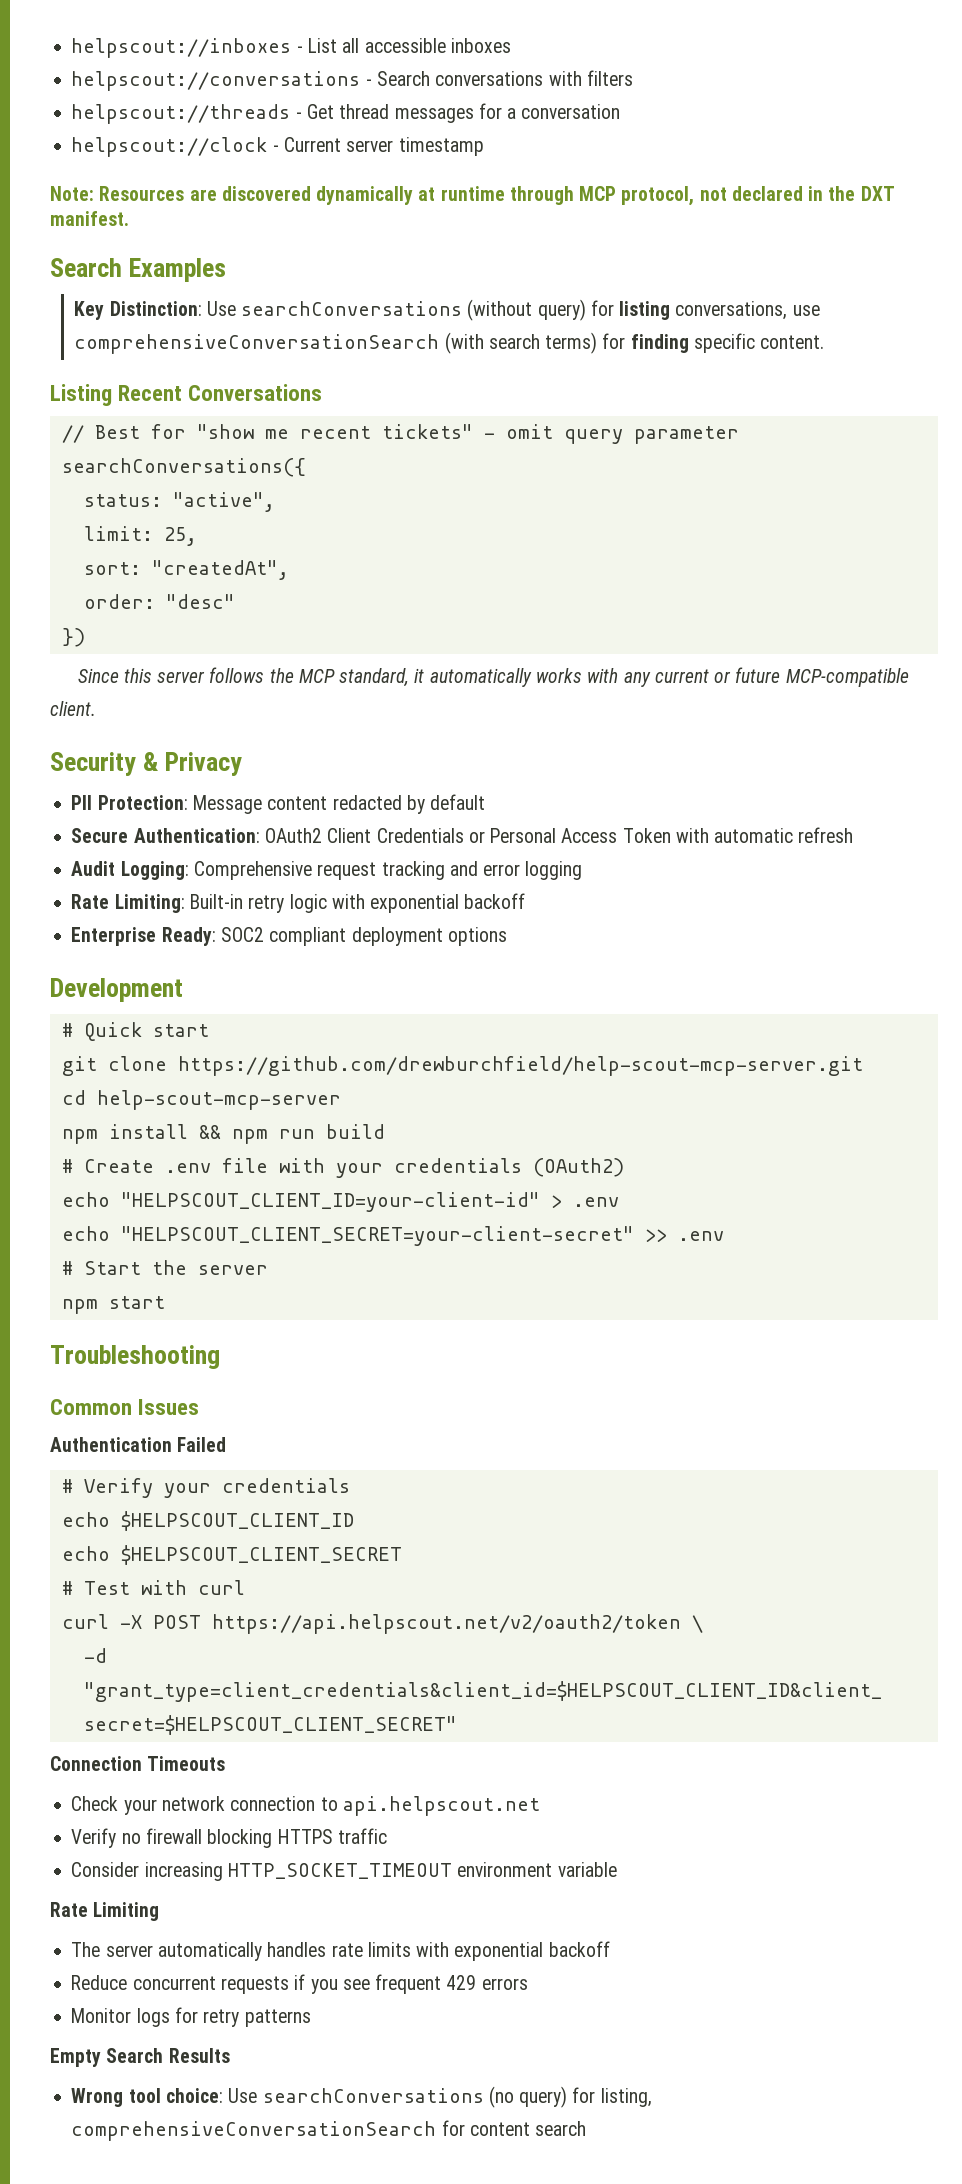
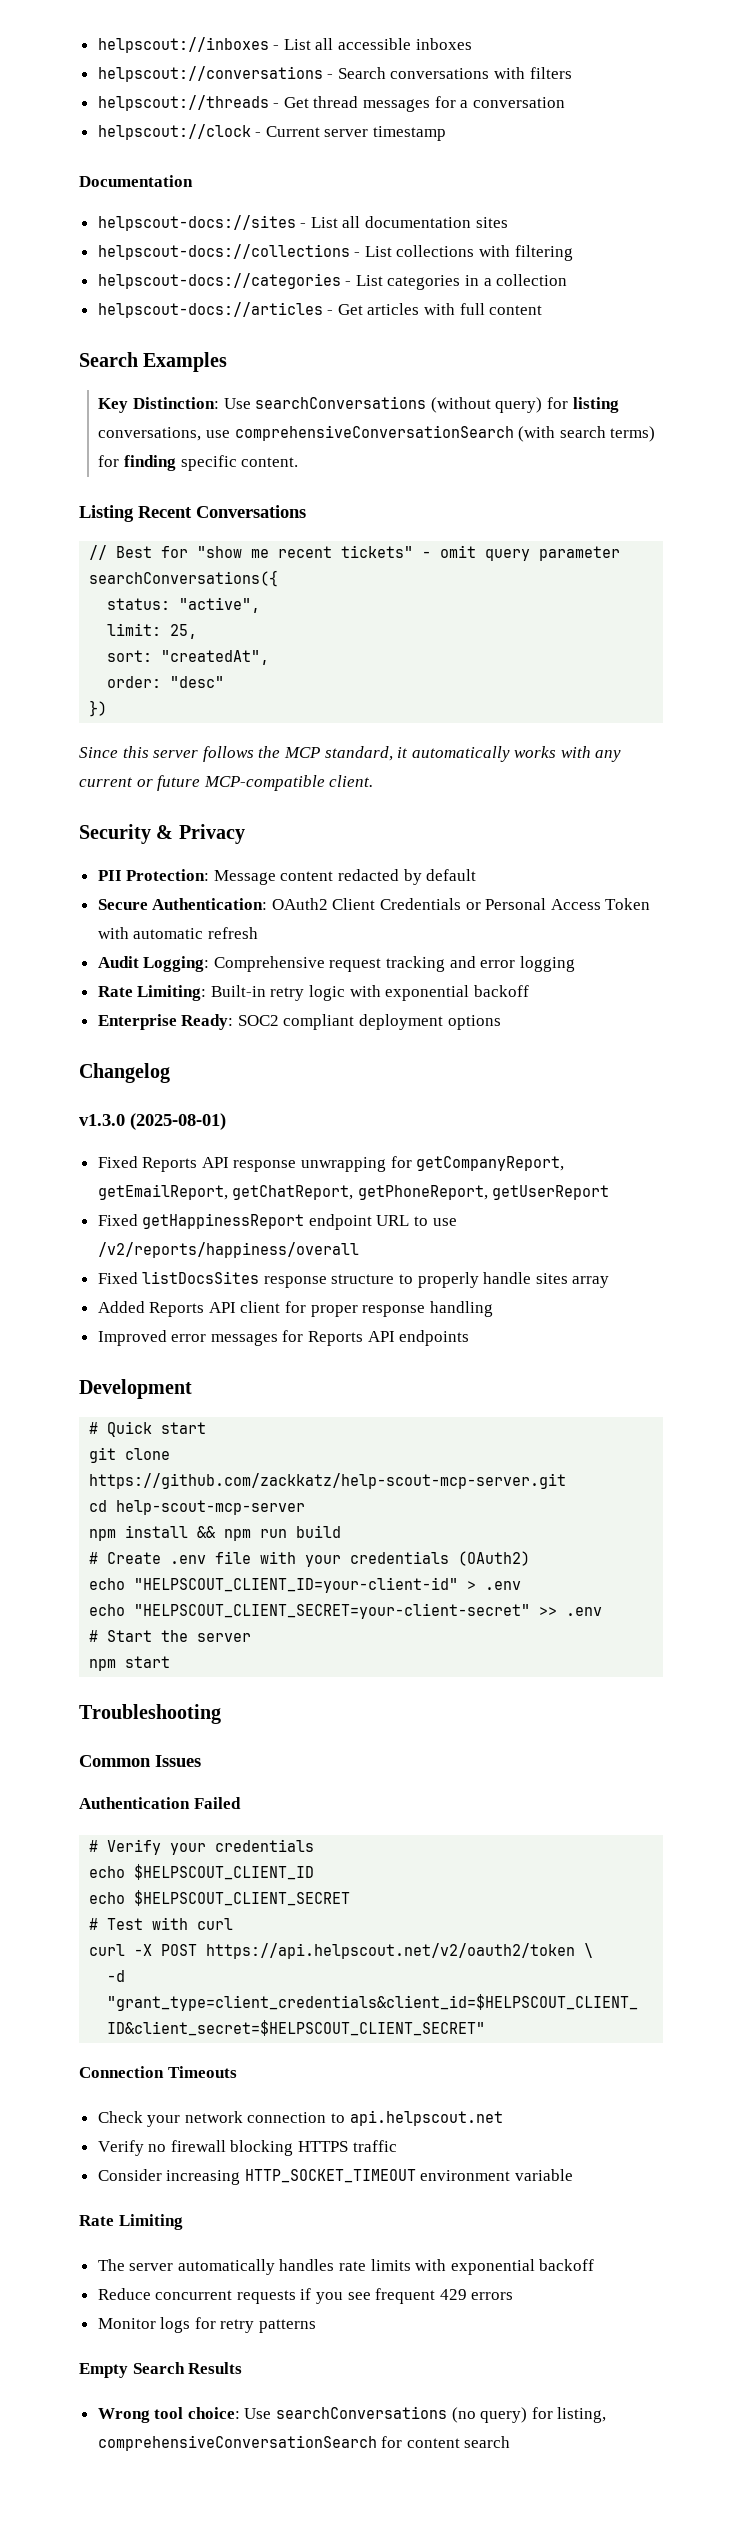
- Note: Resources are discovered dynamically at runtime through MCP protocol, not declared in the DXT manifest.
+ Documentation
+ helpscout-docs://sites - List all documentation sites
+ helpscout-docs://collections - List collections with filtering
+ helpscout-docs://categories - List categories in a collection
+ helpscout-docs://articles - Get articles with full content
+ Changelog
+ v1.3.0 (2025-08-01)
+ Fixed Reports API response unwrapping for getCompanyReport, getEmailReport, getChatReport, getPhoneReport, getUserReport
+ Fixed getHappinessReport endpoint URL to use /v2/reports/happiness/overall
+ Fixed listDocsSites response structure to properly handle sites array
+ Added Reports API client for proper response handling
+ Improved error messages for Reports API endpoints
- git clone https://github.com/drewburchfield/help-scout-mcp-server.git
+ git clone https://github.com/zackkatz/help-scout-mcp-server.git

